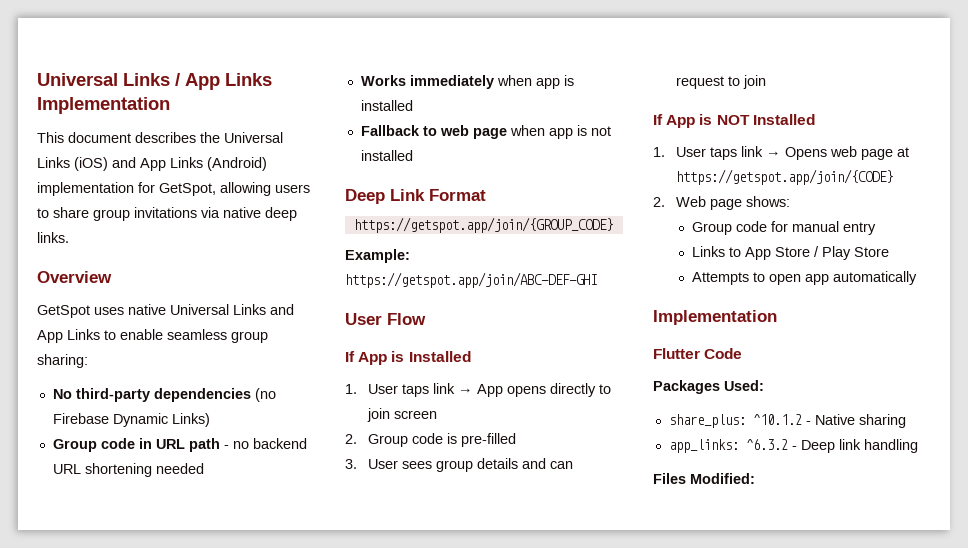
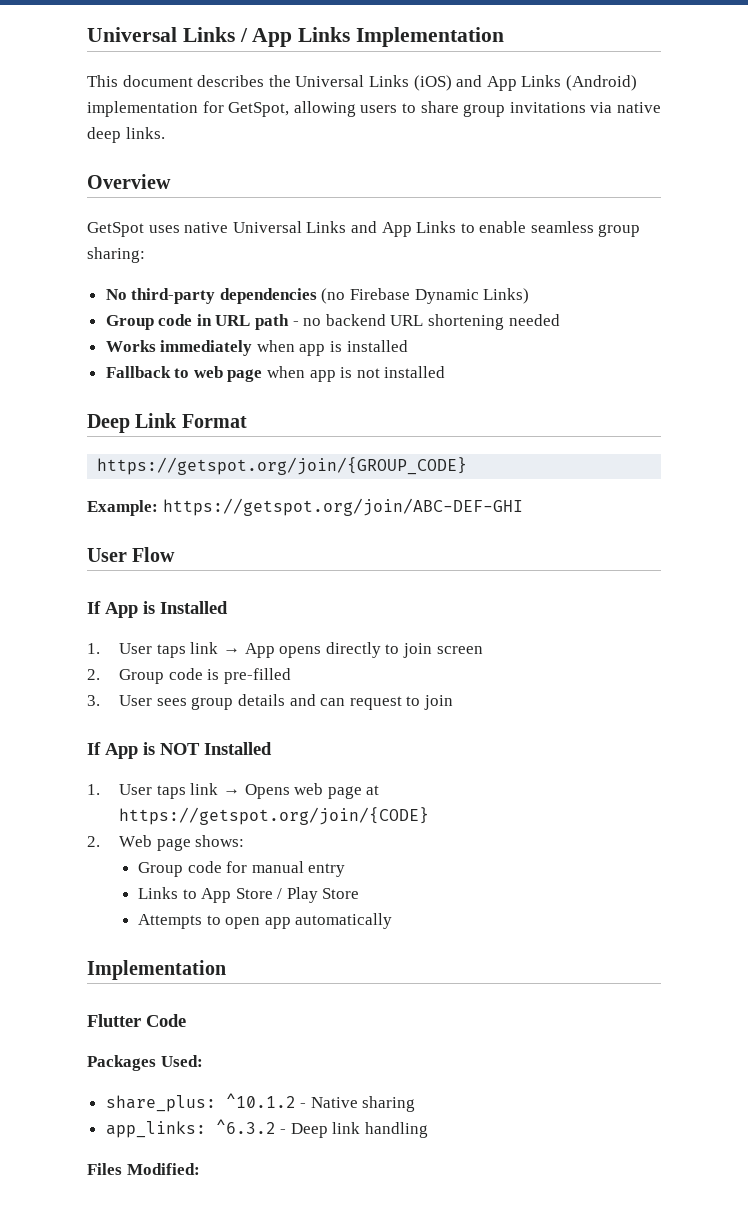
- https://getspot.app/join/{GROUP_CODE}
+ https://getspot.org/join/{GROUP_CODE}
- Example: https://getspot.app/join/ABC-DEF-GHI
+ Example: https://getspot.org/join/ABC-DEF-GHI
- 1. User taps link → Opens web page at https://getspot.app/join/{CODE}
+ 1. User taps link → Opens web page at https://getspot.org/join/{CODE}

